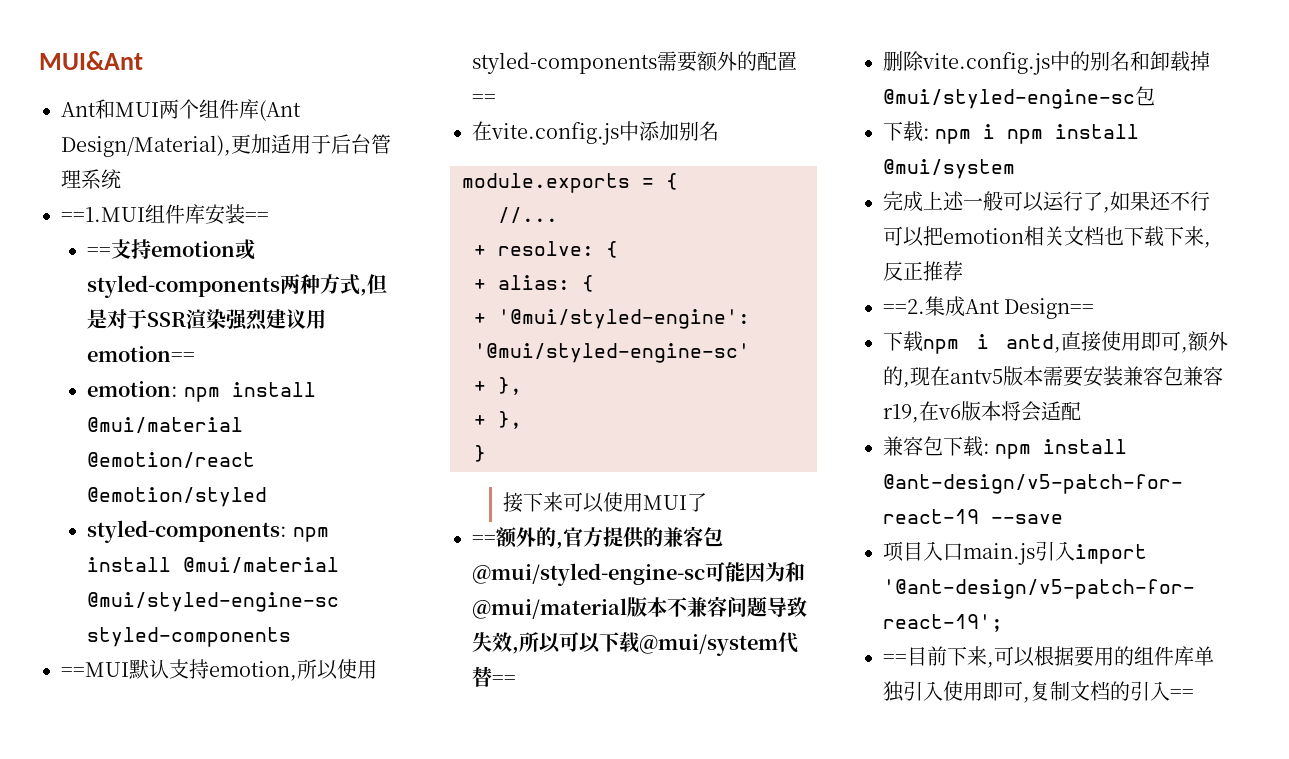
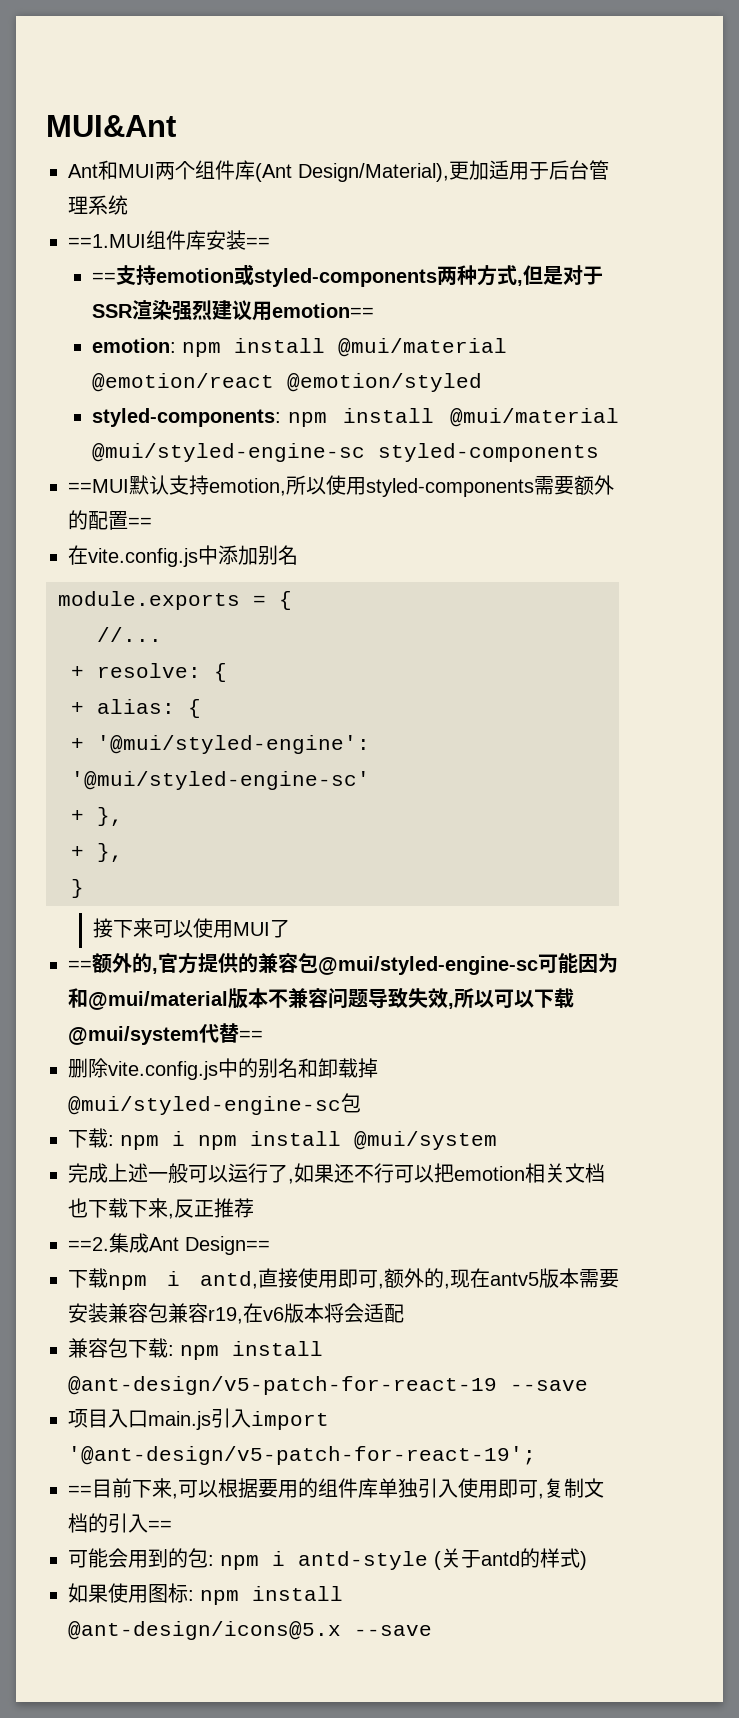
+ 可能会用到的包: npm i antd-style (关于antd的样式)
+ 如果使用图标: npm install @ant-design/icons@5.x --save

